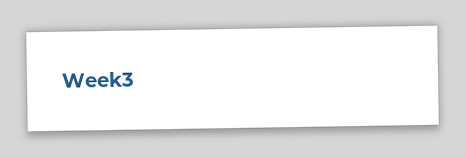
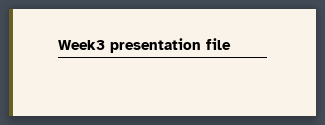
- Week3
+ Week3 presentation file

